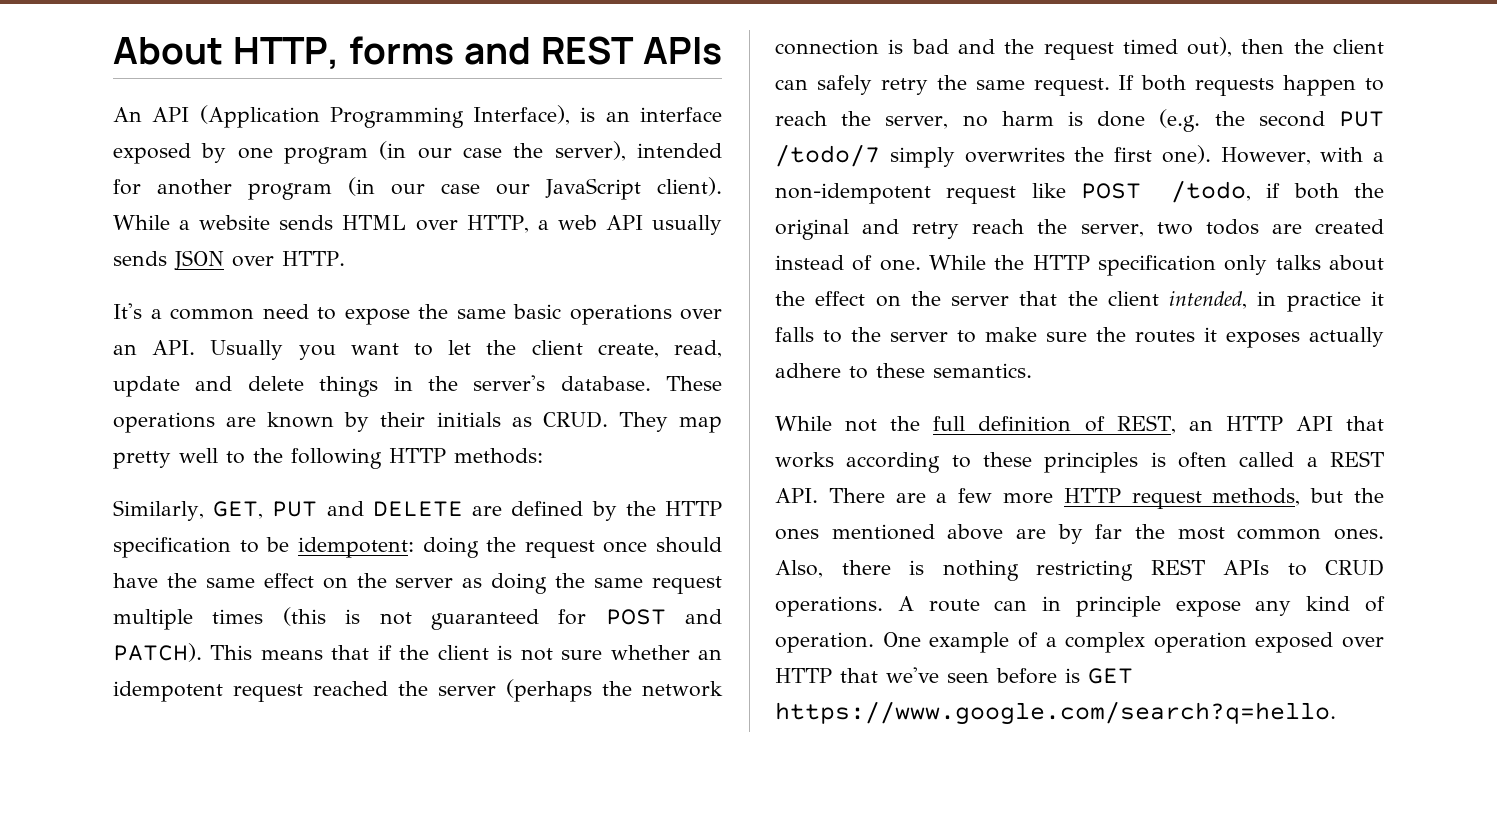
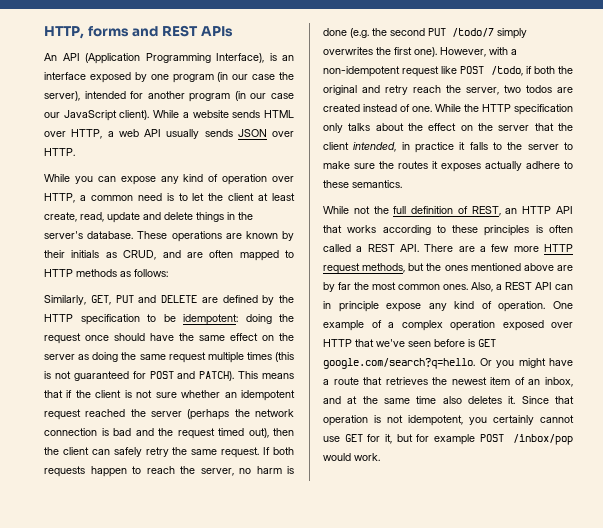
- About HTTP, forms and REST APIs
+ HTTP, forms and REST APIs
- It's a common need to expose the same basic operations over an API. Usually you want to let the client create, read, update and delete things in the server's database.
+ While you can expose any kind of operation over HTTP, a common need is to let the client at least create, read, update and delete things in the server's database.
- These operations are known by their initials as CRUD. They map pretty well to the following HTTP methods:
+ These operations are known by their initials as CRUD, and are often mapped to HTTP methods as follows:
- Also, there is nothing restricting REST APIs to CRUD operations. A route can in principle expose any kind of operation.
+ Also, a REST API can in principle expose any kind of operation.
- One example of a complex operation exposed over HTTP that we've seen before is GET https://www.google.com/search?q=hello.
+ One example of a complex operation exposed over HTTP that we've seen before is GET google.com/search?q=hello. Or you might have a route that retrieves the newest item of an inbox, and at the same time also deletes it. Since that operation is not idempotent, you certainly cannot use GET for it, but for example POST /inbox/pop would work.

